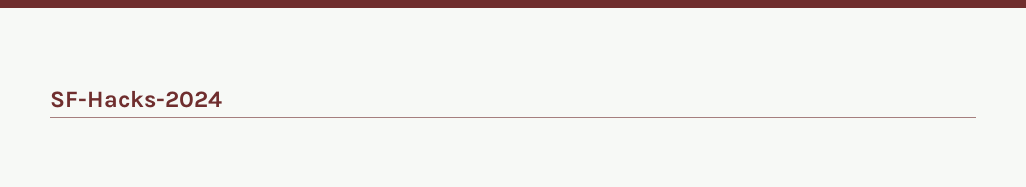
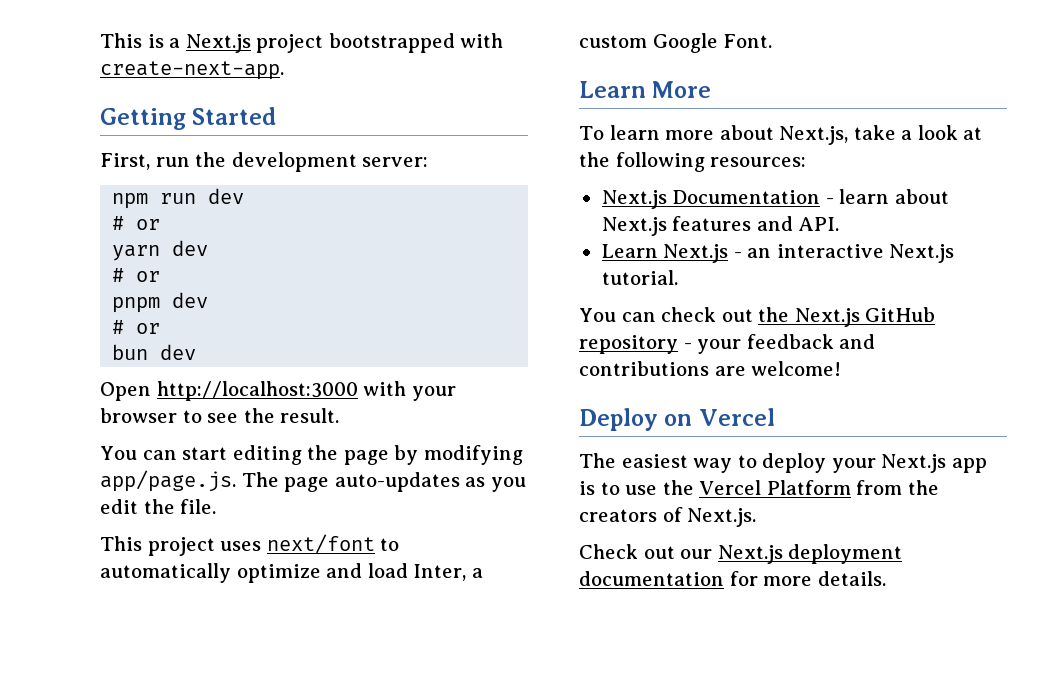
- SF-Hacks-2024
+ This is a Next.js project bootstrapped with create-next-app.
+ Getting Started
+ First, run the development server:
+ npm run dev
+ # or
+ yarn dev
+ # or
+ pnpm dev
+ # or
+ bun dev
+ Open http://localhost:3000 with your browser to see the result.
+ You can start editing the page by modifying app/page.js. The page auto-updates as you edit the file.
+ This project uses next/font to automatically optimize and load Inter, a custom Google Font.
+ Learn More
+ To learn more about Next.js, take a look at the following resources:
+ Next.js Documentation - learn about Next.js features and API.
+ Learn Next.js - an interactive Next.js tutorial.
+ You can check out the Next.js GitHub repository - your feedback and contributions are welcome!
+ Deploy on Vercel
+ The easiest way to deploy your Next.js app is to use the Vercel Platform from the creators of Next.js.
+ Check out our Next.js deployment documentation for more details.

